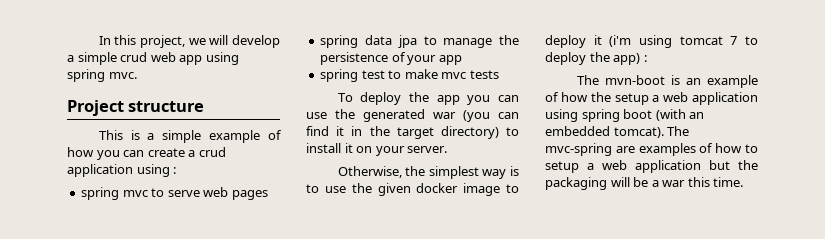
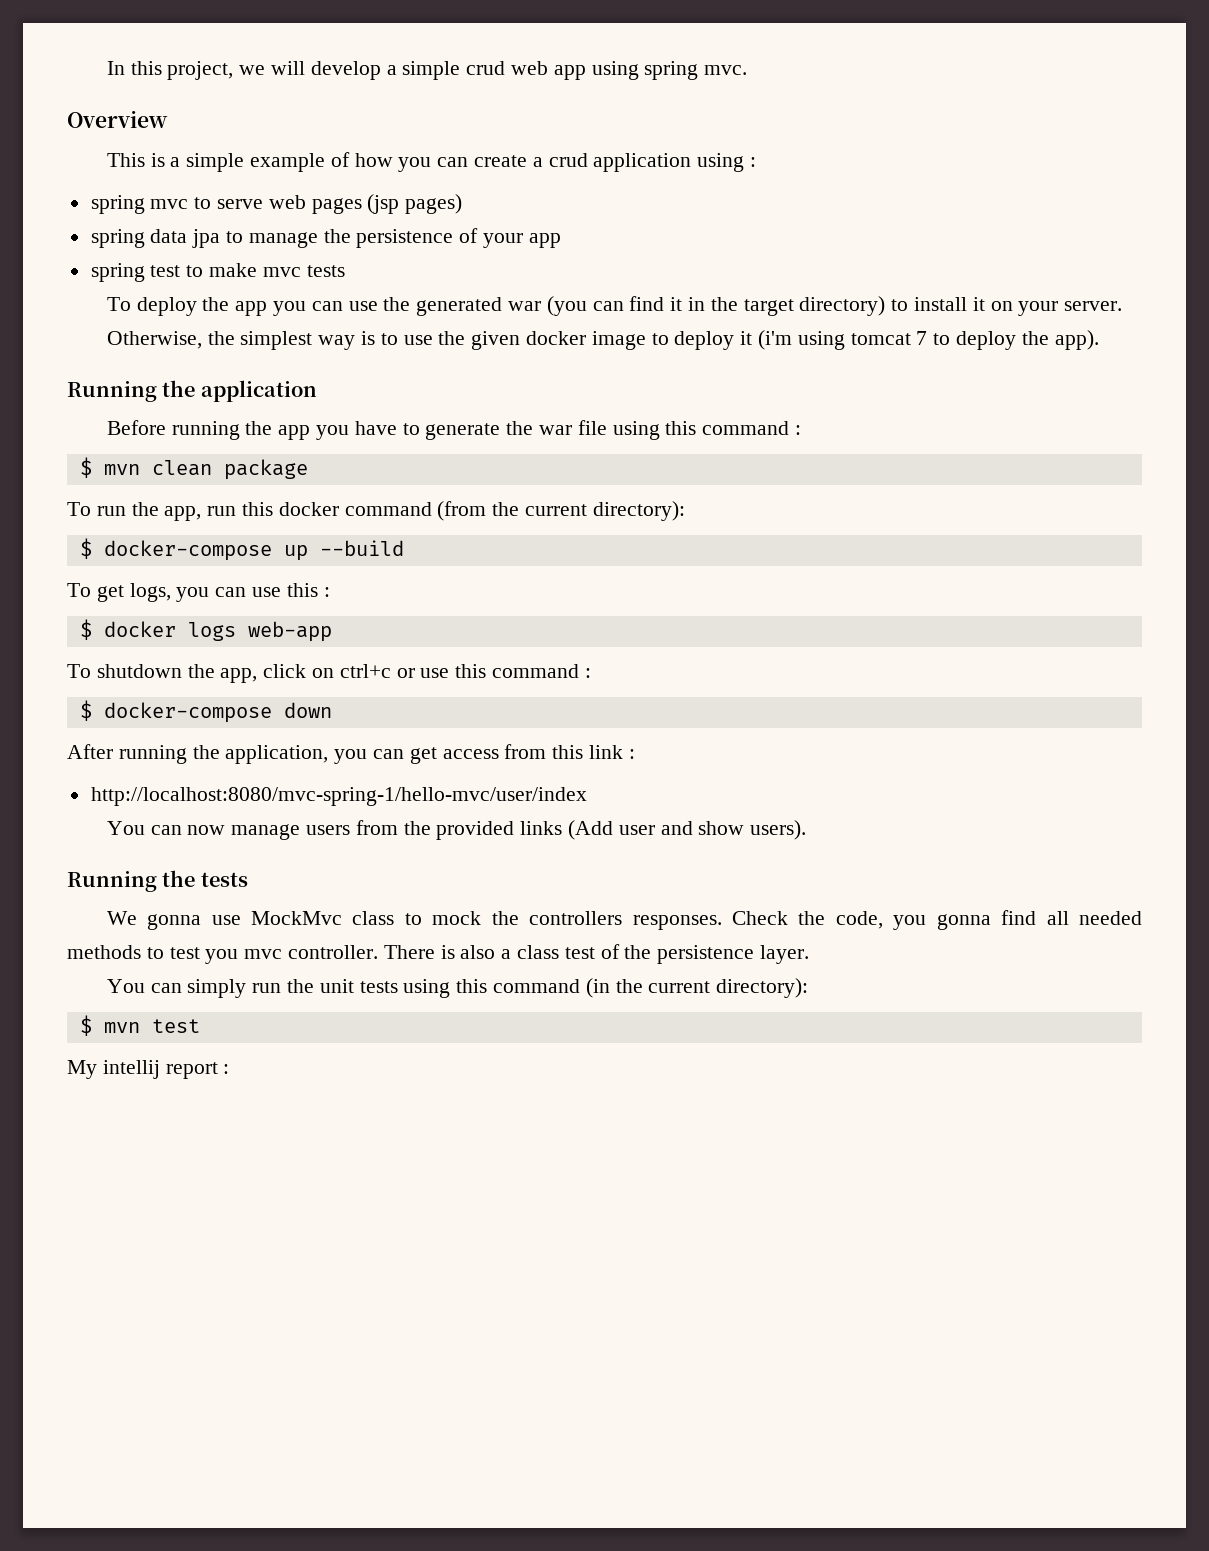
- Project structure
+ Overview
- spring mvc to serve web pages
+ spring mvc to serve web pages (jsp pages)
- Otherwise, the simplest way is to use the given docker image to deploy it (i'm using tomcat 7 to deploy the app) :
- The mvn-boot is an example of how the setup a web application using spring boot (with an embedded tomcat). The mvc-spring are examples of how to setup a web application but the packaging will be a war this time.
+ Otherwise, the simplest way is to use the given docker image to deploy it (i'm using tomcat 7 to deploy the app).
+ Running the application
+ Before running the app you have to generate the war file using this command :
+ $ mvn clean package
+ To run the app, run this docker command (from the current directory):
+ $ docker-compose up --build
+ To get logs, you can use this :
+ $ docker logs web-app
+ To shutdown the app, click on ctrl+c or use this command :
+ $ docker-compose down
+ After running the application, you can get access from this link :
+ http://localhost:8080/mvc-spring-1/hello-mvc/user/index
+ You can now manage users from the provided links (Add user and show users).
+ Running the tests
+ We gonna use MockMvc class to mock the controllers responses. Check the code, you gonna find all needed methods to test you mvc controller. There is also a class test of the persistence layer.
+ You can simply run the unit tests using this command (in the current directory):
+ $ mvn test
+ My intellij report :

